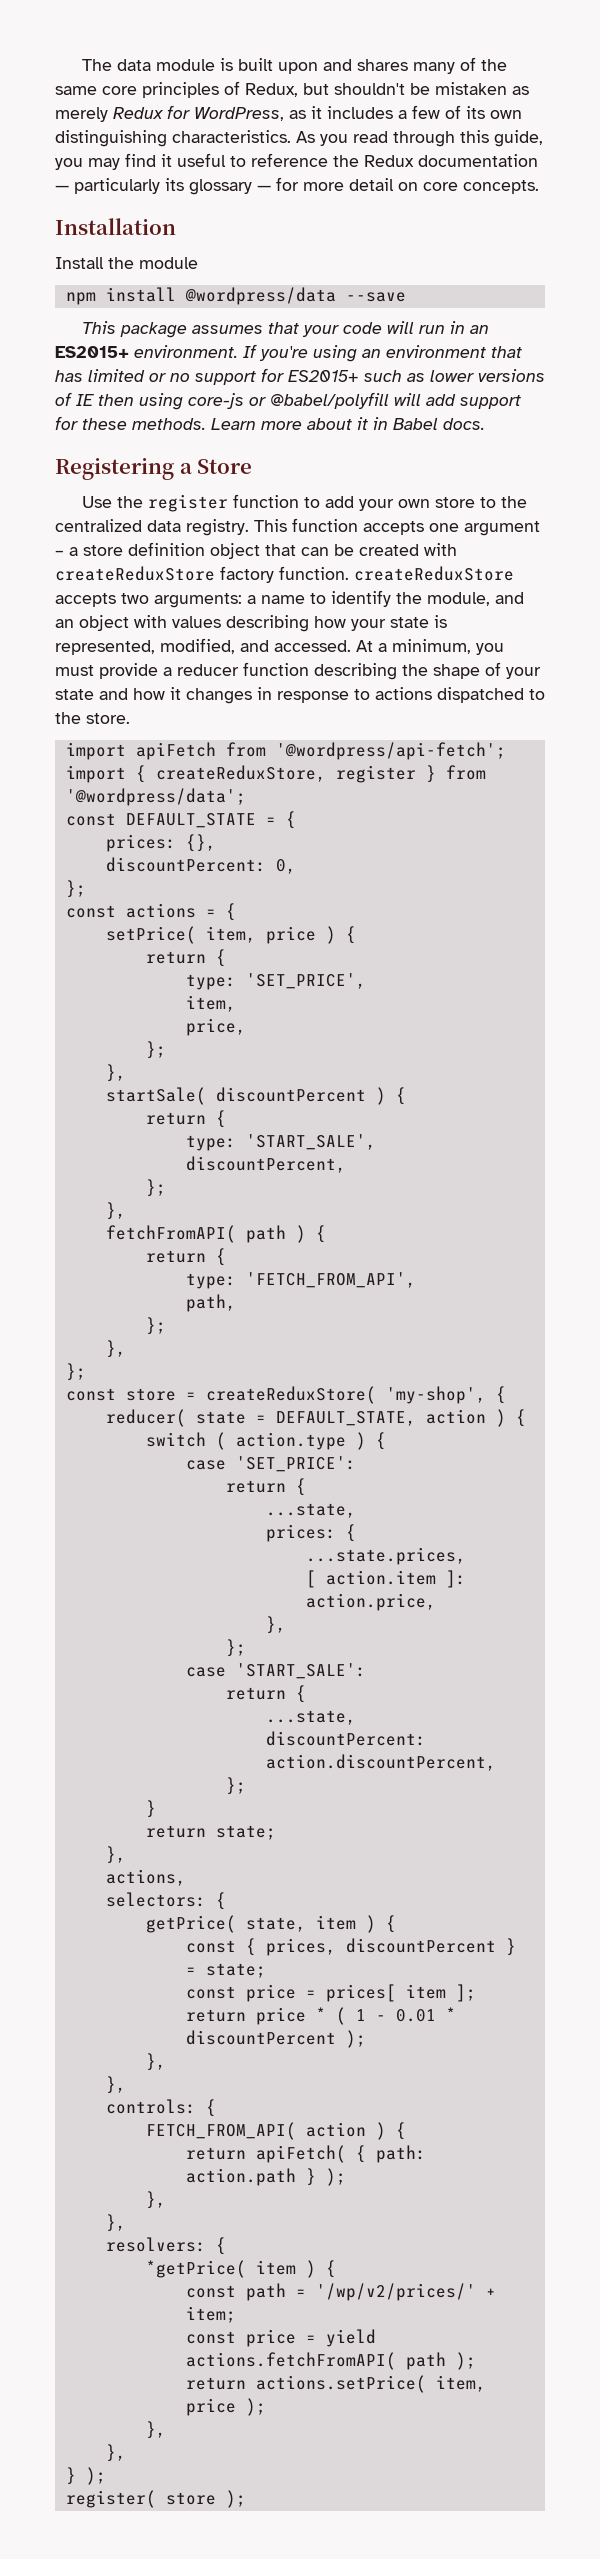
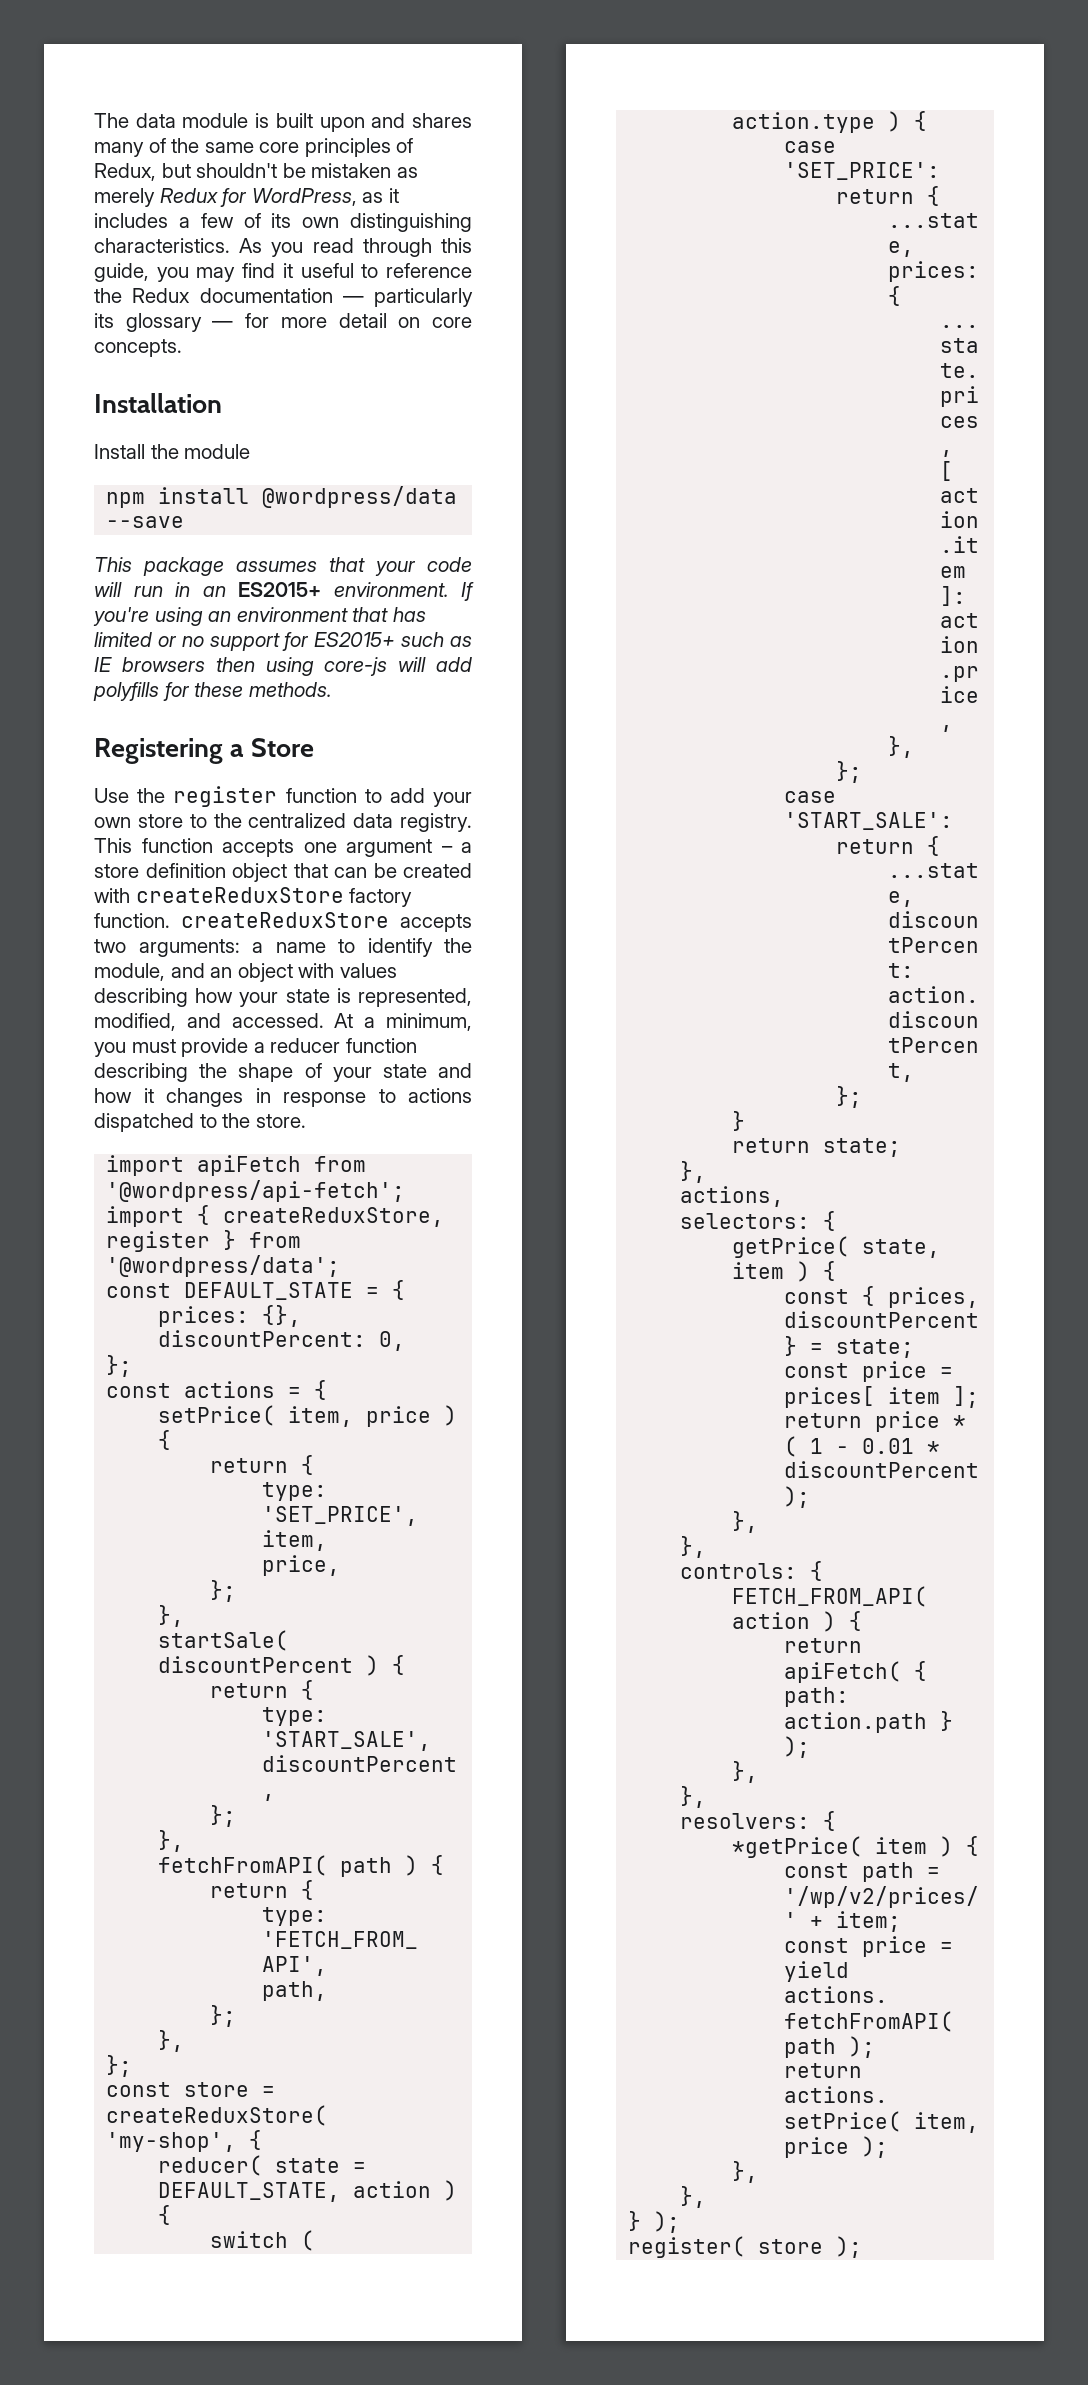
- If you're using an environment that has limited or no support for ES2015+ such as lower versions of IE then using core-js or @babel/polyfill will add support for these methods. Learn more about it in Babel docs.
+ If you're using an environment that has limited or no support for ES2015+ such as IE browsers then using core-js will add polyfills for these methods.

